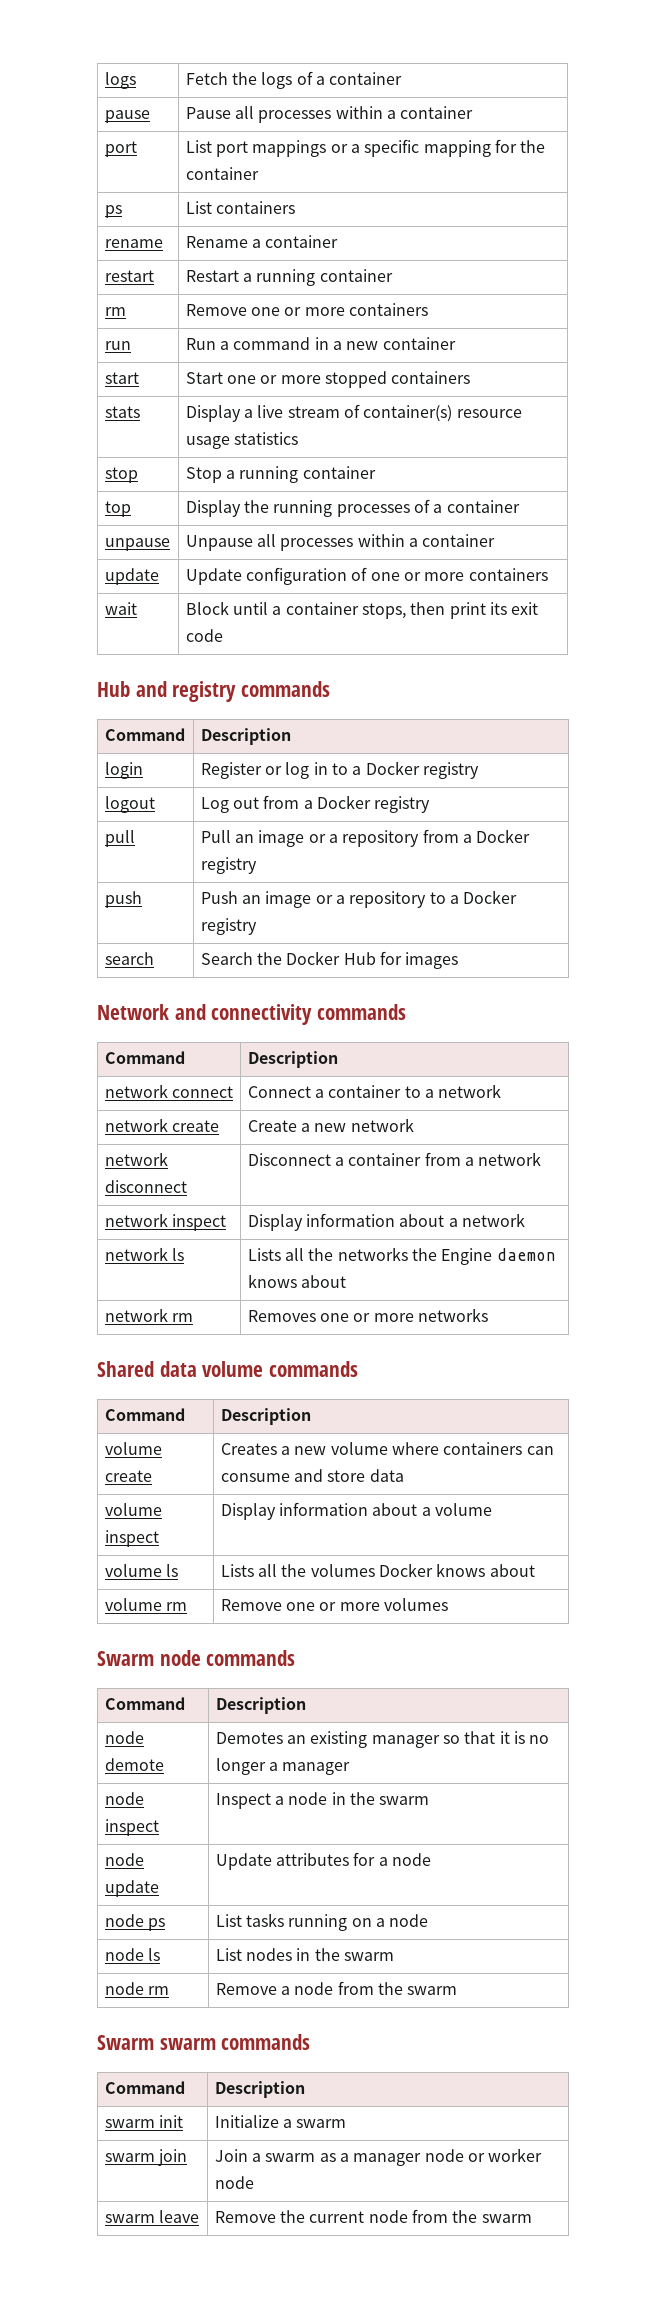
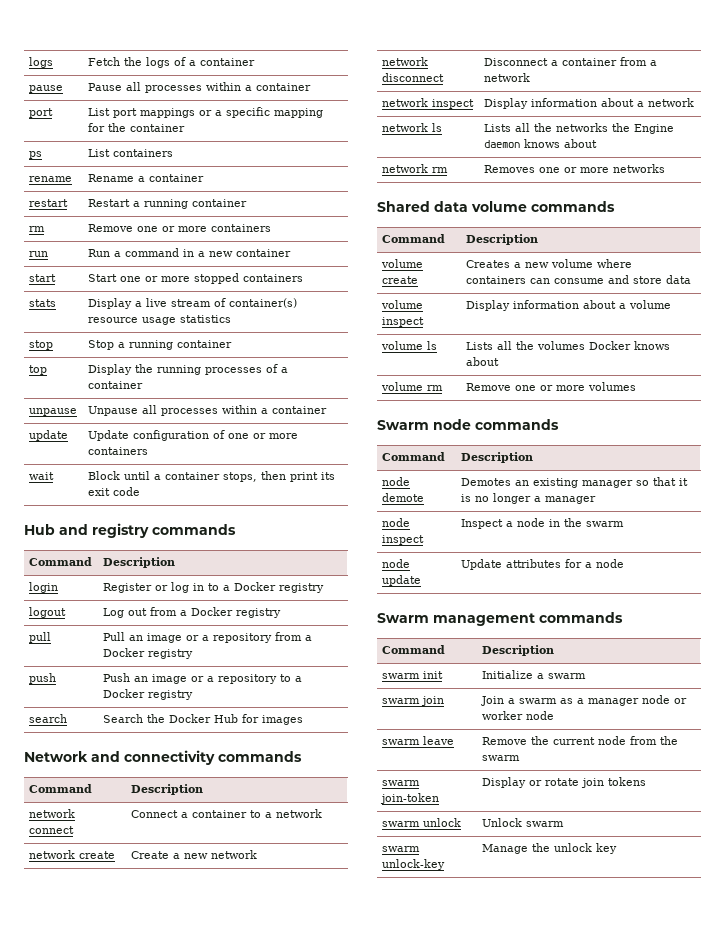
- node ps | List tasks running on a node
- node ls | List nodes in the swarm
- node rm | Remove a node from the swarm
- Swarm swarm commands
+ Swarm management commands
+ swarm join-token | Display or rotate join tokens
+ swarm unlock | Unlock swarm
+ swarm unlock-key | Manage the unlock key

